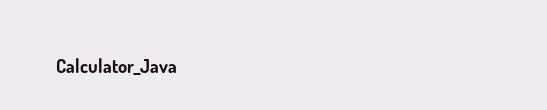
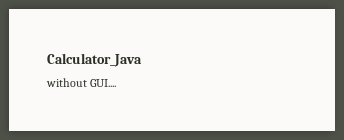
+ without GUI....

